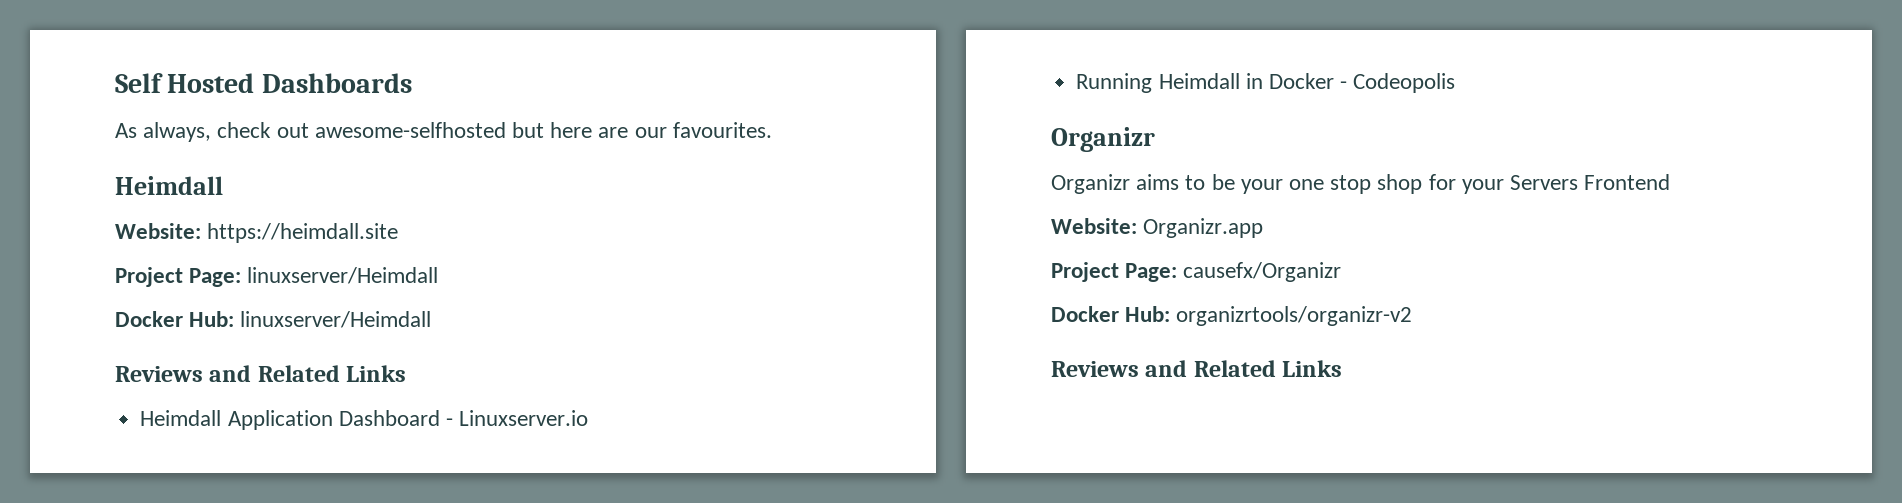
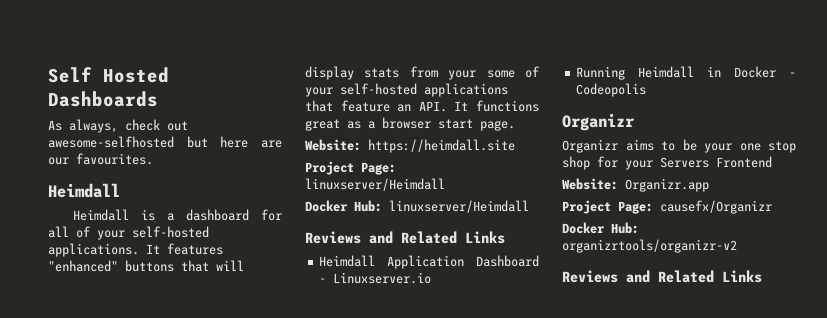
+ Heimdall is a dashboard for all of your self-hosted applications. It features "enhanced" buttons that will display stats from your some of your self-hosted applications that feature an API. It functions great as a browser start page.

